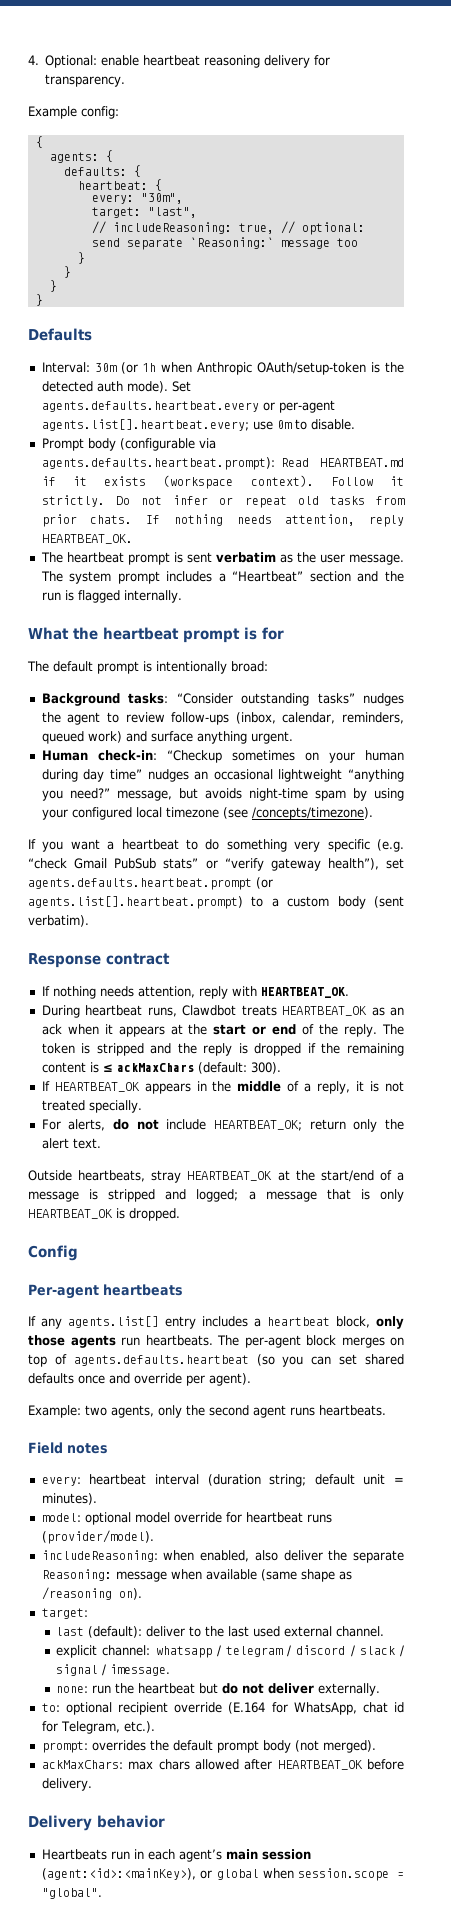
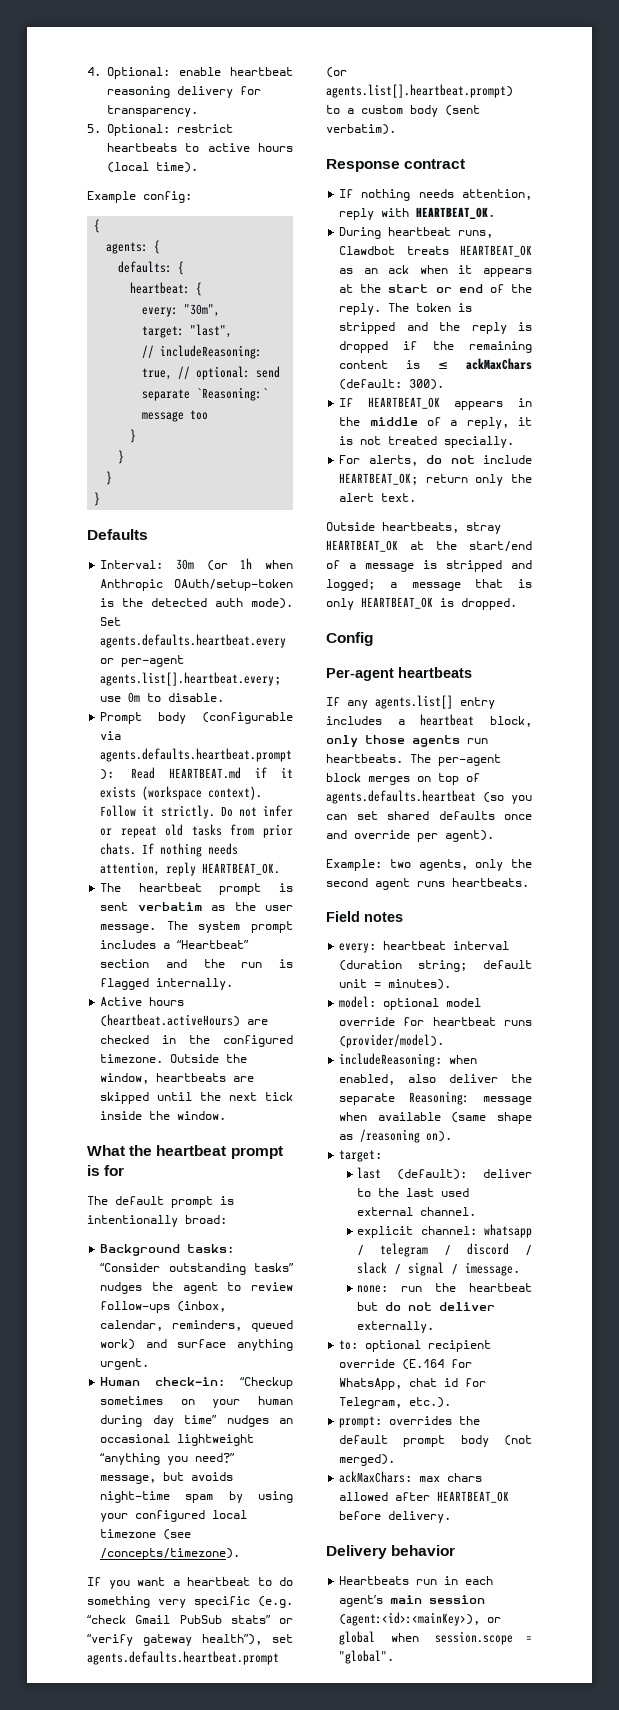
+ 5. Optional: restrict heartbeats to active hours (local time).
+ Active hours (heartbeat.activeHours) are checked in the configured timezone. Outside the window, heartbeats are skipped until the next tick inside the window.

